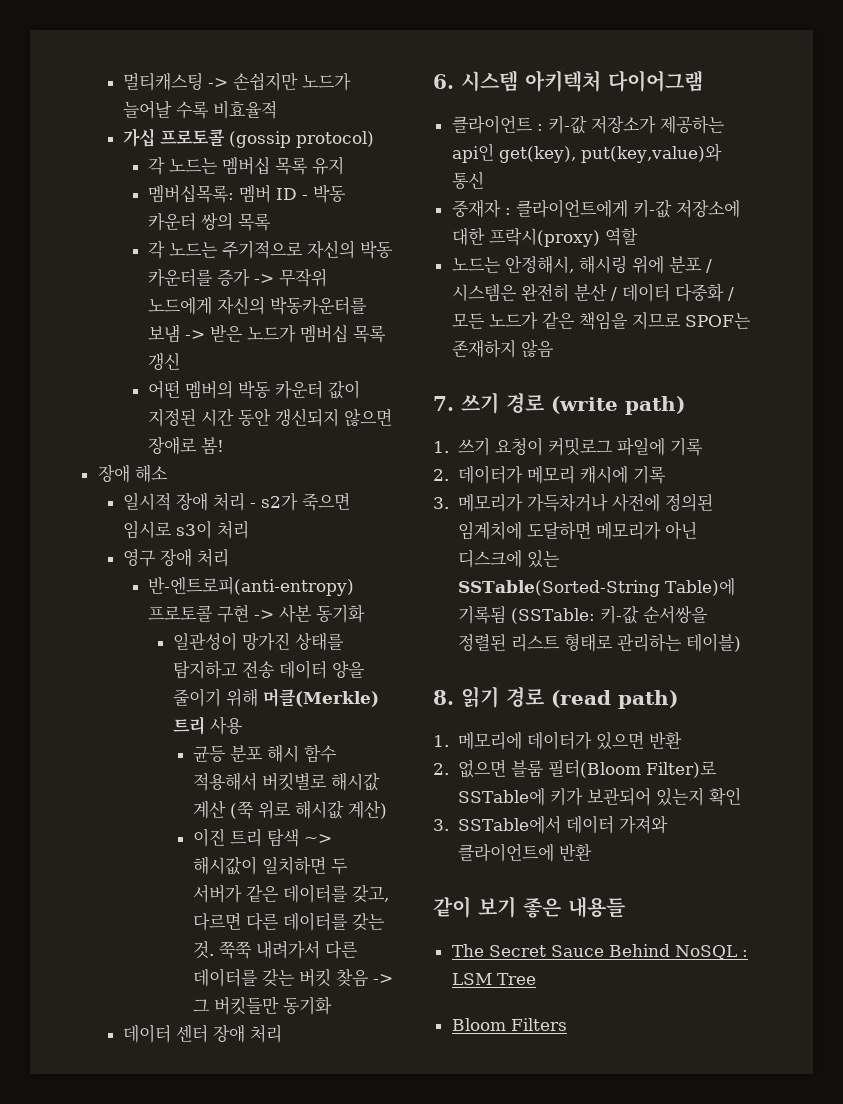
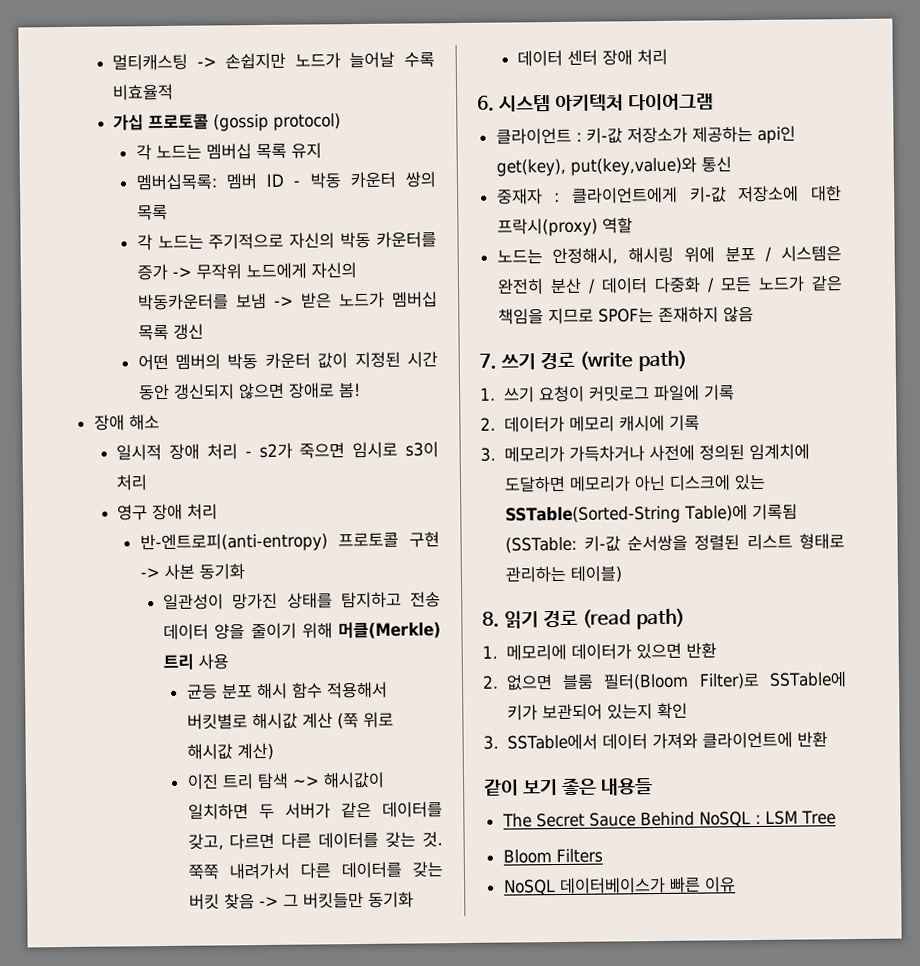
+ NoSQL 데이터베이스가 빠른 이유

